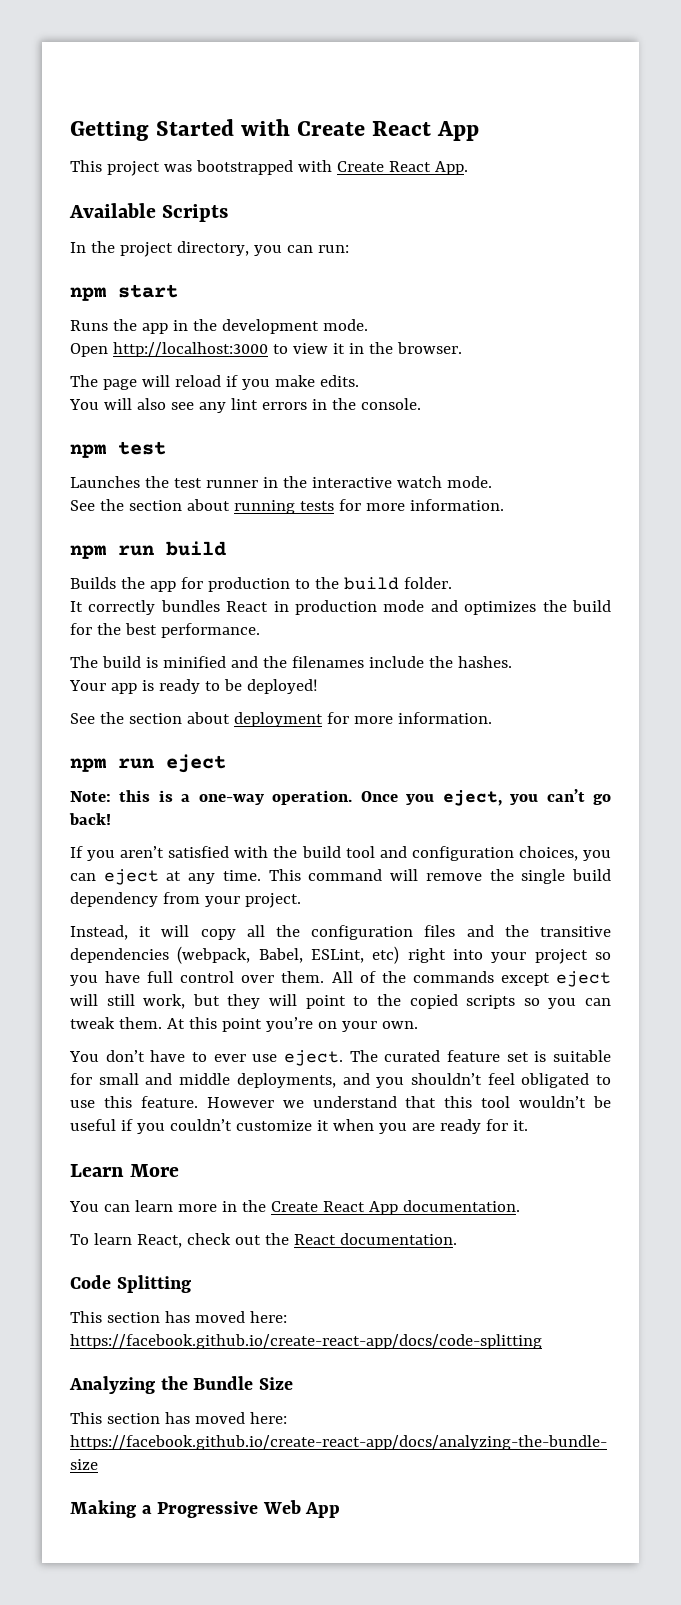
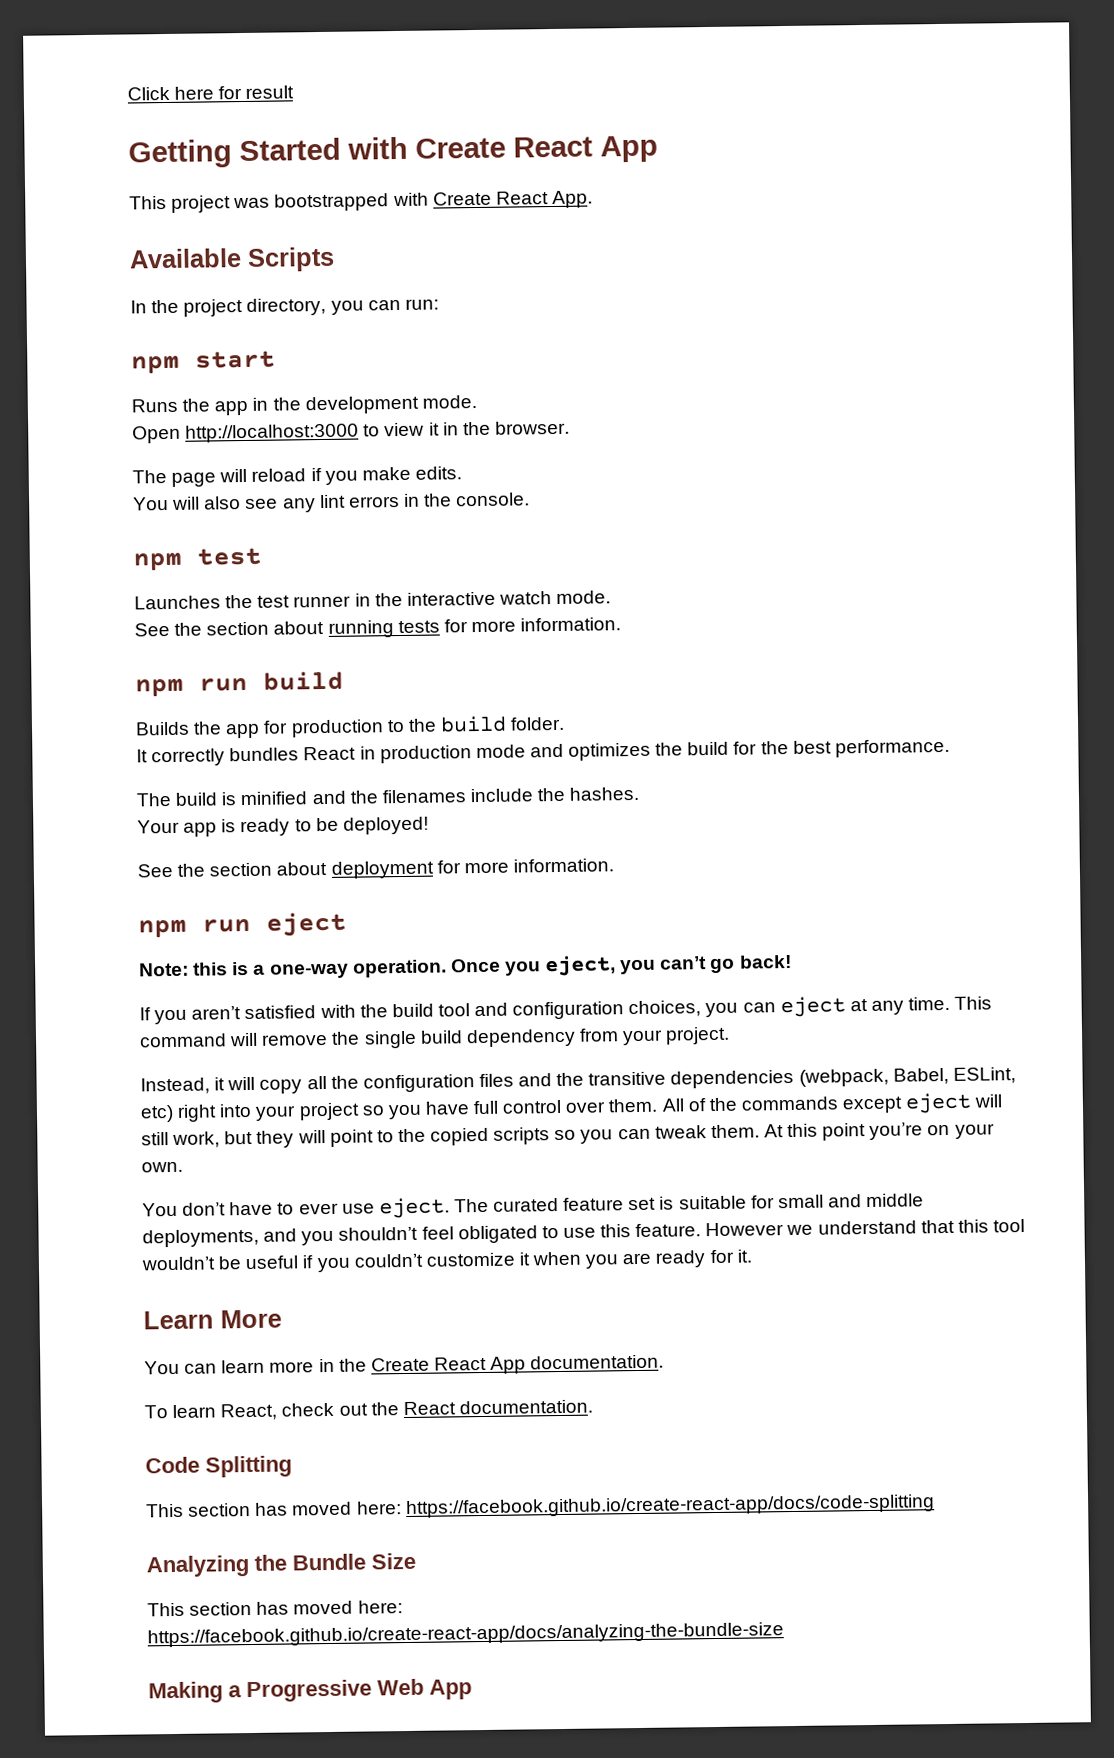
+ Click here for result

